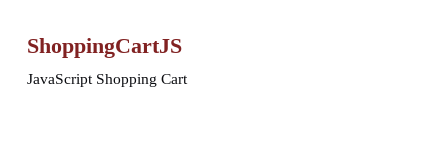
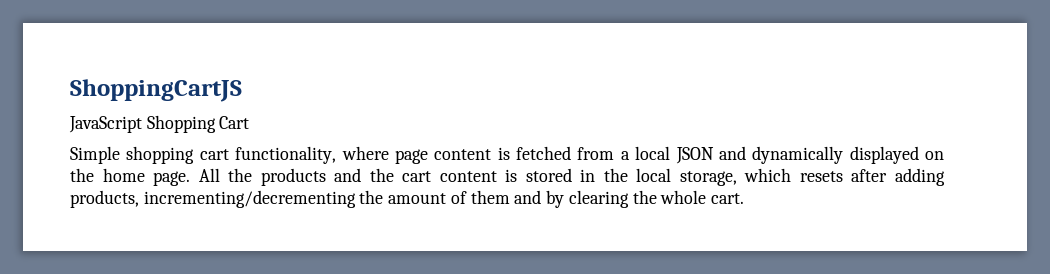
+ Simple shopping cart functionality, where page content is fetched from a local JSON and dynamically displayed on the home page. All the products and the cart content is stored in the local storage, which resets after adding products, incrementing/decrementing the amount of them and by clearing the whole cart.

